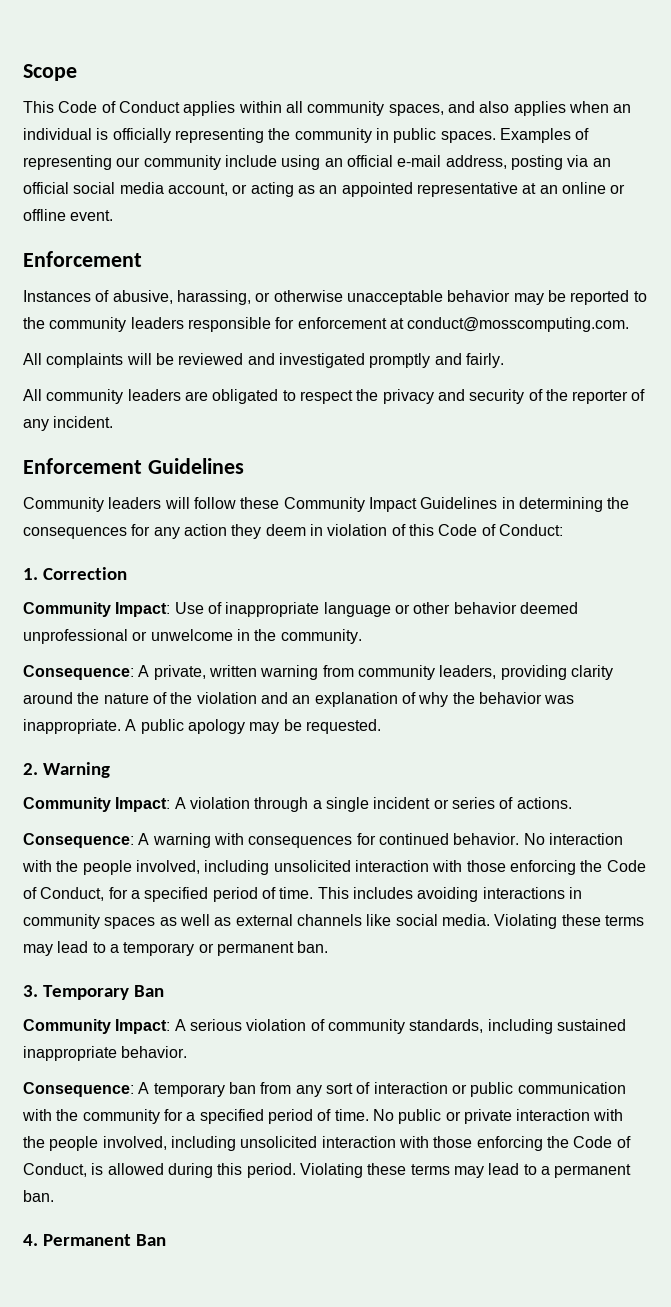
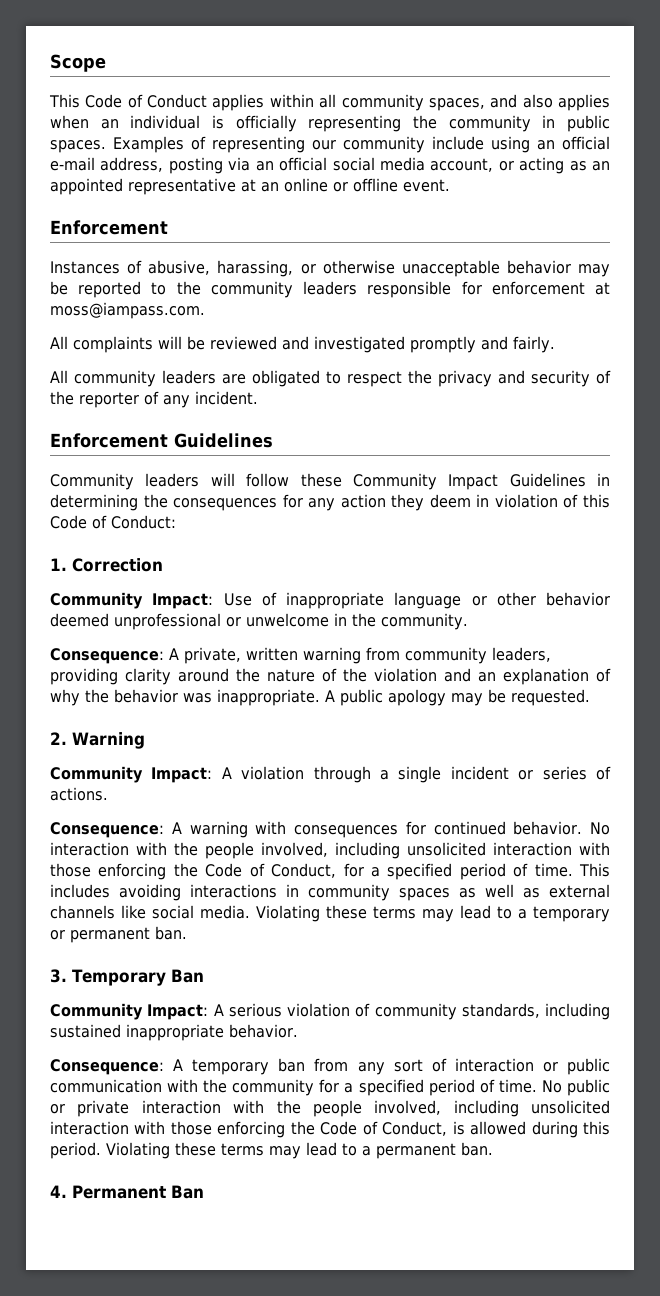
- Instances of abusive, harassing, or otherwise unacceptable behavior may be reported to the community leaders responsible for enforcement at conduct@mosscomputing.com.
+ Instances of abusive, harassing, or otherwise unacceptable behavior may be reported to the community leaders responsible for enforcement at moss@iampass.com.

